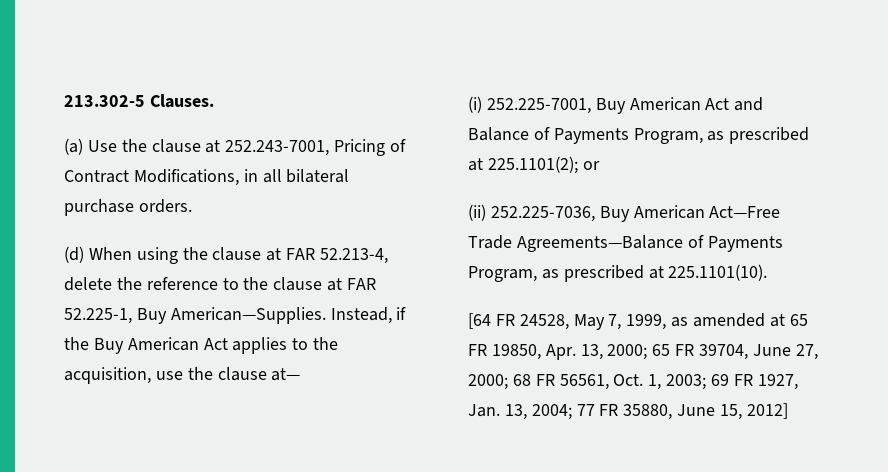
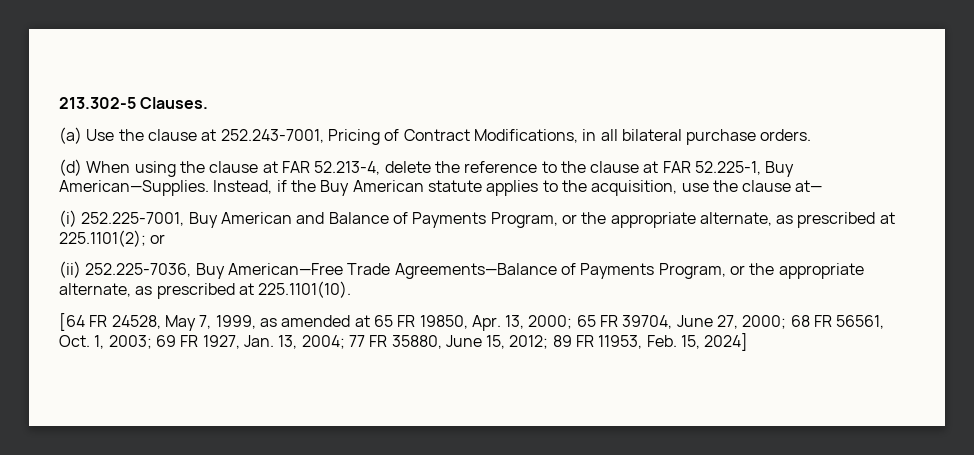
- Instead, if the Buy American Act applies to the acquisition, use the clause at—
+ Instead, if the Buy American statute applies to the acquisition, use the clause at—
- (i) 252.225-7001, Buy American Act and Balance of Payments Program, as prescribed at 225.1101(2); or
+ (i) 252.225-7001, Buy American and Balance of Payments Program, or the appropriate alternate, as prescribed at 225.1101(2); or
- (ii) 252.225-7036, Buy American Act—Free Trade Agreements—Balance of Payments Program, as prescribed at 225.1101(10).
+ (ii) 252.225-7036, Buy American—Free Trade Agreements—Balance of Payments Program, or the appropriate alternate, as prescribed at 225.1101(10).
- [64 FR 24528, May 7, 1999, as amended at 65 FR 19850, Apr. 13, 2000; 65 FR 39704, June 27, 2000; 68 FR 56561, Oct. 1, 2003; 69 FR 1927, Jan. 13, 2004; 77 FR 35880, June 15, 2012]
+ [64 FR 24528, May 7, 1999, as amended at 65 FR 19850, Apr. 13, 2000; 65 FR 39704, June 27, 2000; 68 FR 56561, Oct. 1, 2003; 69 FR 1927, Jan. 13, 2004; 77 FR 35880, June 15, 2012; 89 FR 11953, Feb. 15, 2024]

